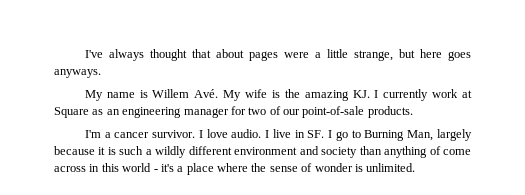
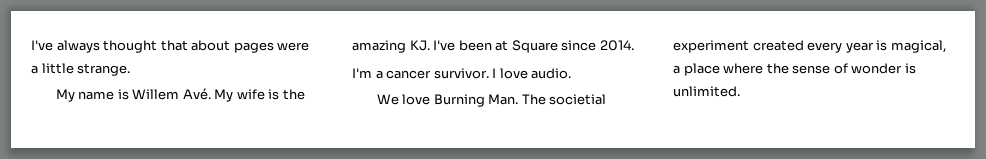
- I've always thought that about pages were a little strange, but here goes anyways.
+ I've always thought that about pages were a little strange.
- My name is Willem Avé. My wife is the amazing KJ. I currently work at Square as an engineering manager for two of our point-of-sale products.
+ My name is Willem Avé. My wife is the amazing KJ. I've been at Square since 2014.
- I love audio. I live in SF. I go to Burning Man, largely because it is such a wildly different environment and society than anything of come across in this world - it's a place where the sense of wonder is unlimited.
+ I love audio.
+ We love Burning Man. The societial experiment created every year is magical, a place where the sense of wonder is unlimited.

